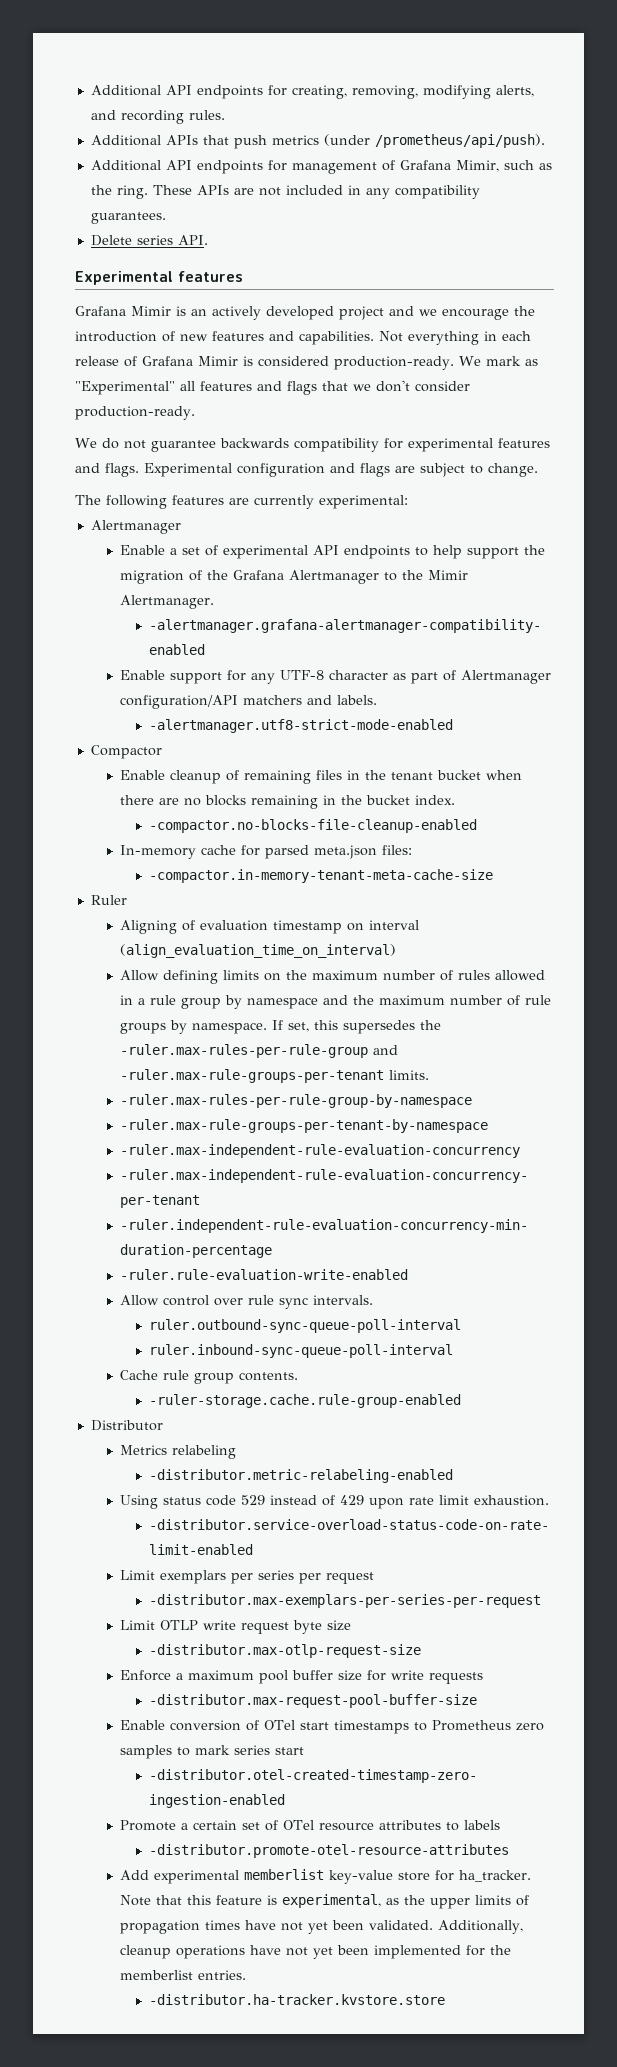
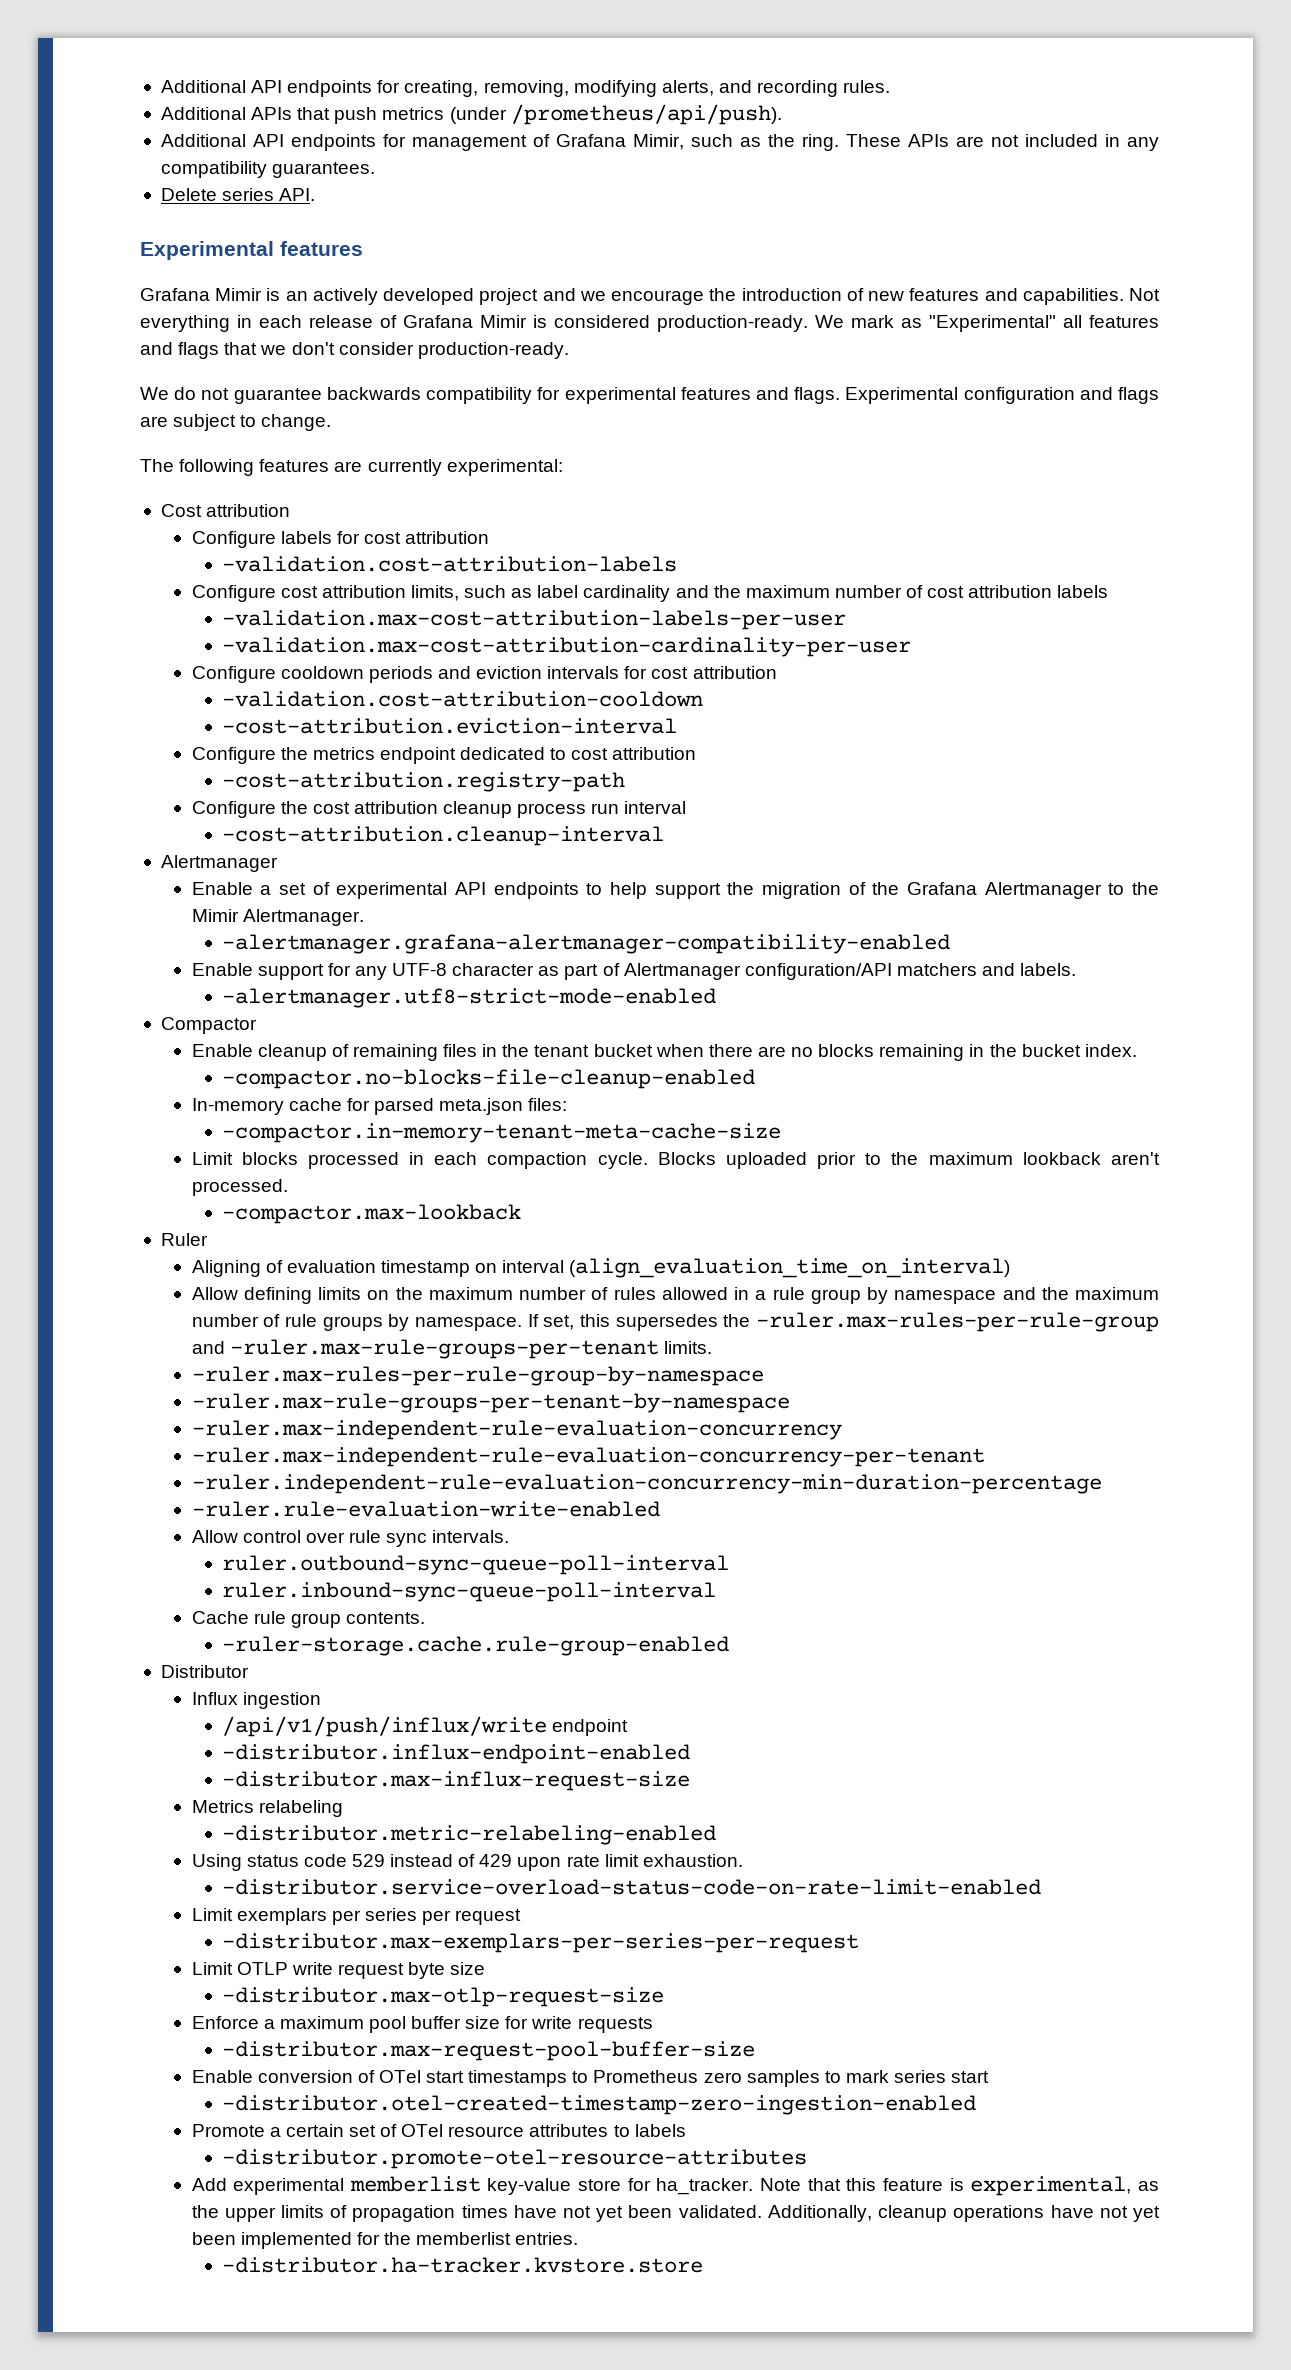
+ Cost attribution
+ Configure labels for cost attribution
+ -validation.cost-attribution-labels
+ Configure cost attribution limits, such as label cardinality and the maximum number of cost attribution labels
+ -validation.max-cost-attribution-labels-per-user
+ -validation.max-cost-attribution-cardinality-per-user
+ Configure cooldown periods and eviction intervals for cost attribution
+ -validation.cost-attribution-cooldown
+ -cost-attribution.eviction-interval
+ Configure the metrics endpoint dedicated to cost attribution
+ -cost-attribution.registry-path
+ Configure the cost attribution cleanup process run interval
+ -cost-attribution.cleanup-interval
+ Limit blocks processed in each compaction cycle. Blocks uploaded prior to the maximum lookback aren't processed.
+ -compactor.max-lookback
+ Influx ingestion
+ /api/v1/push/influx/write endpoint
+ -distributor.influx-endpoint-enabled
+ -distributor.max-influx-request-size

